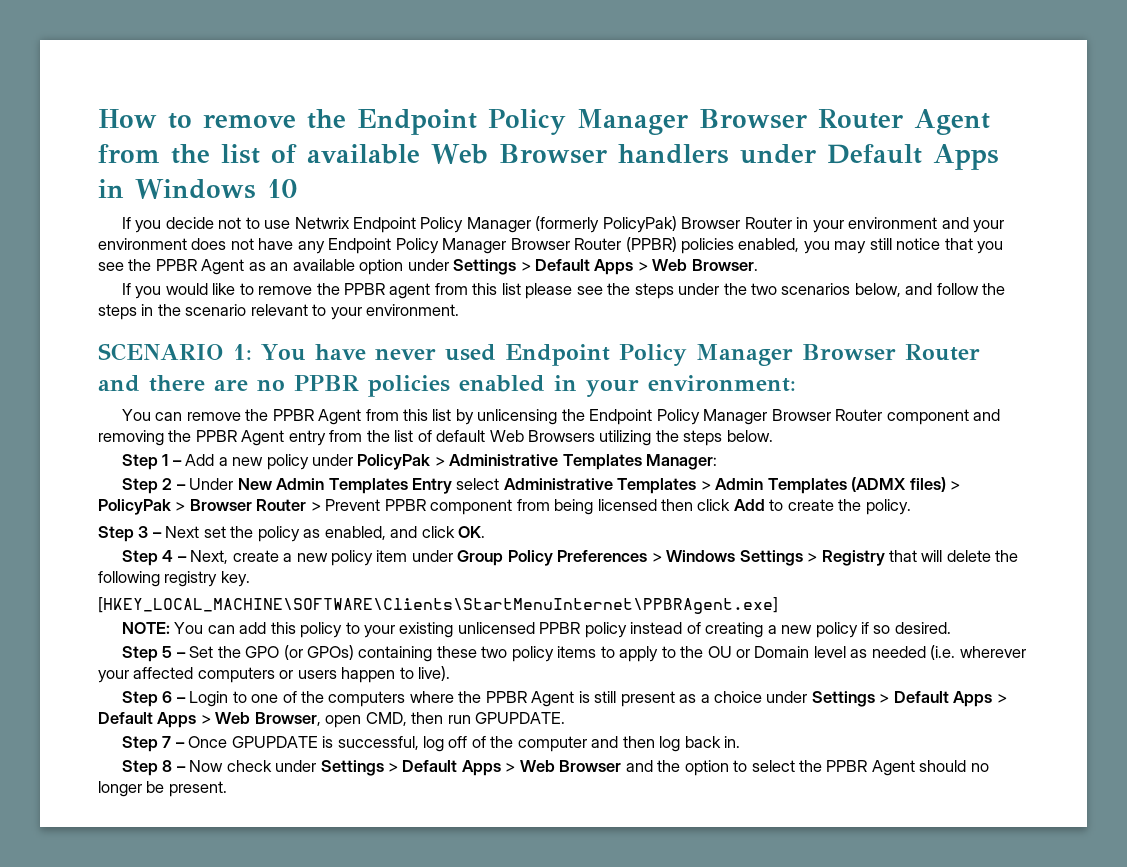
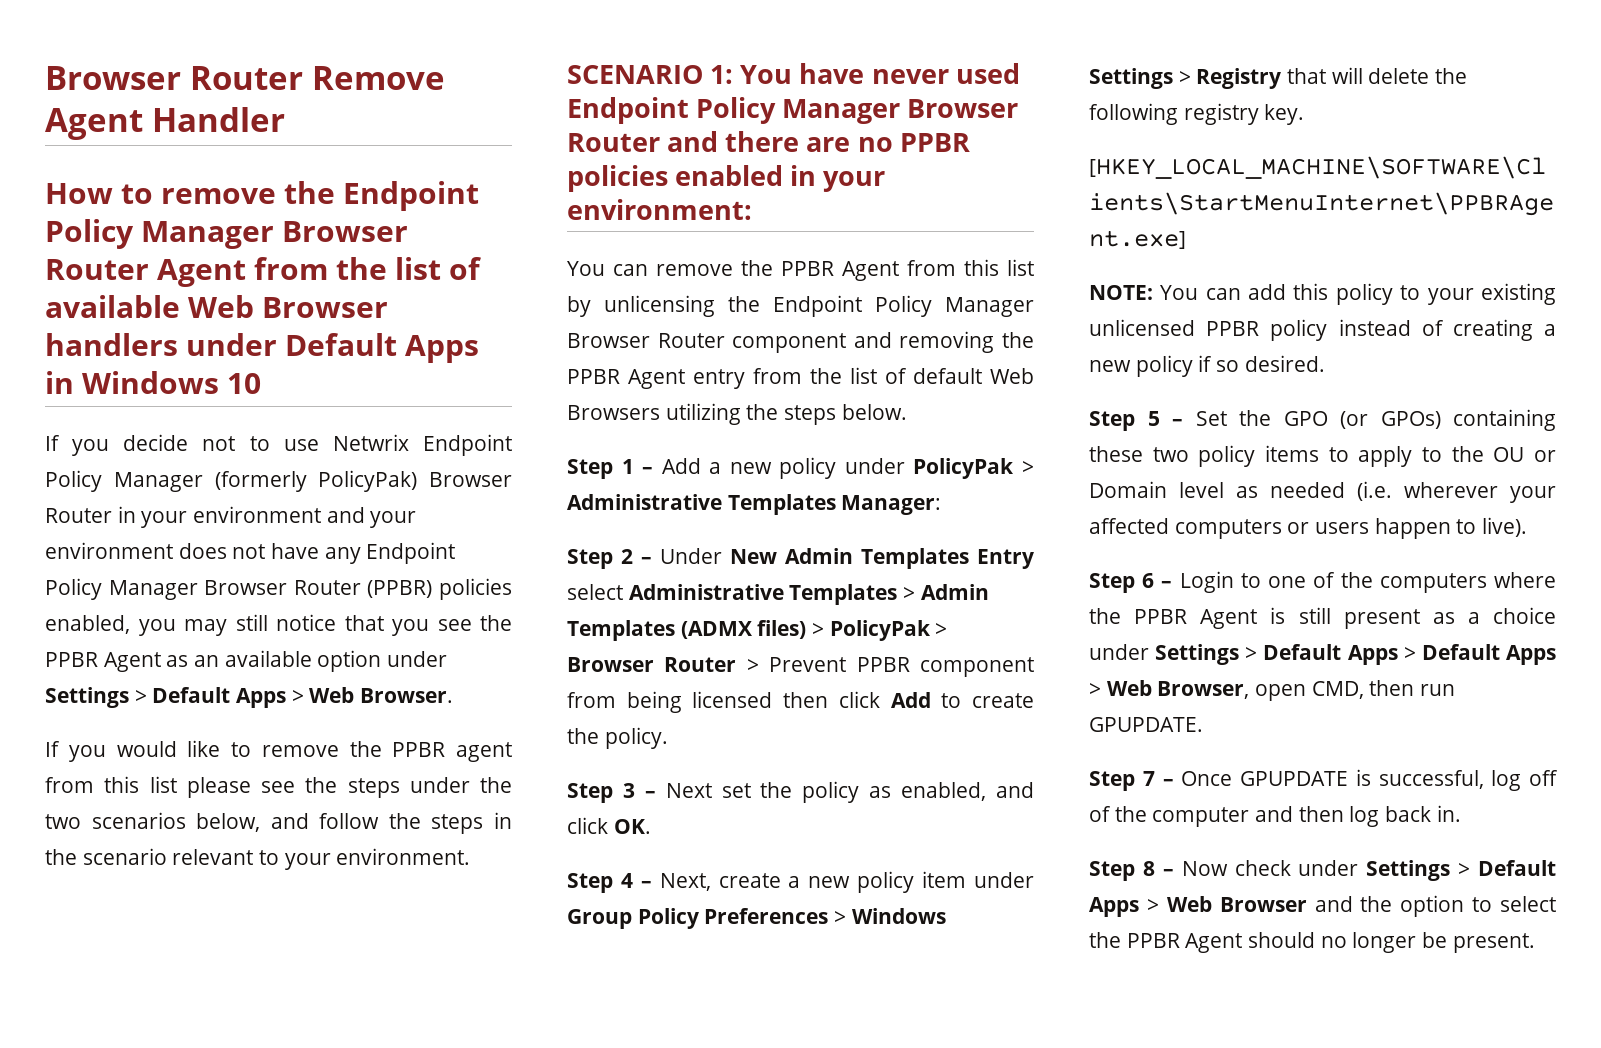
+ Browser Router Remove Agent Handler

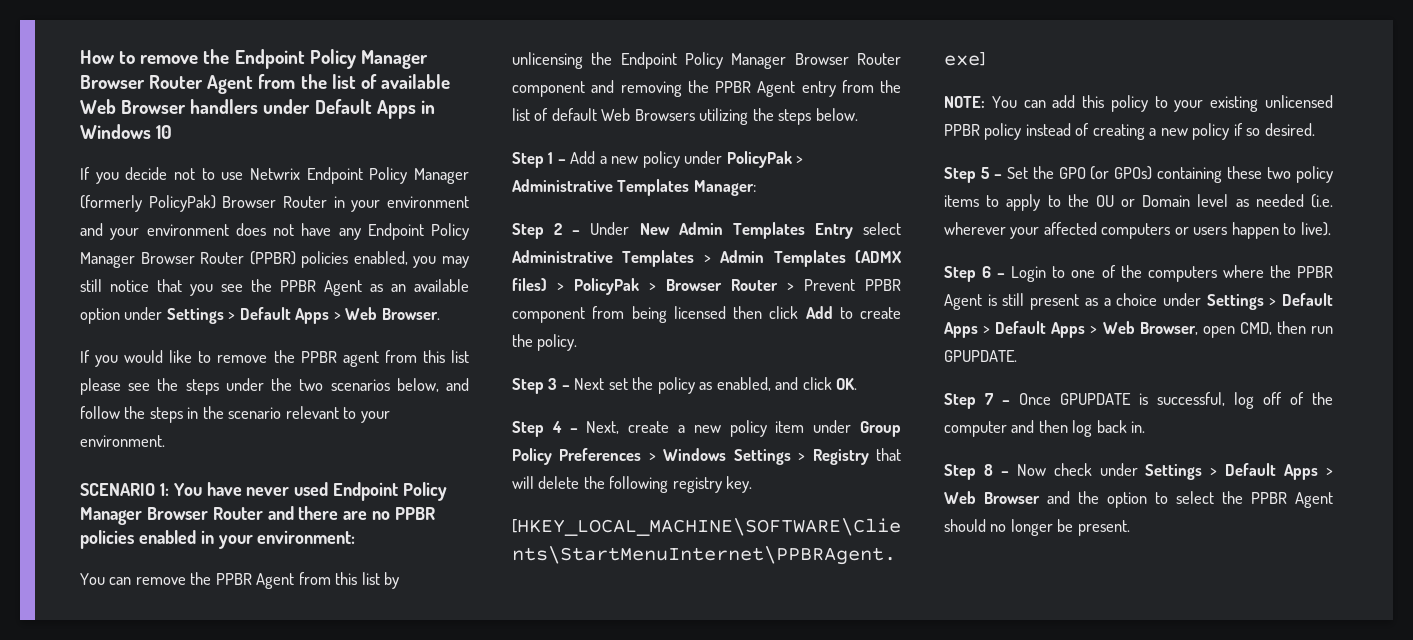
- Browser Router Remove Agent Handler

